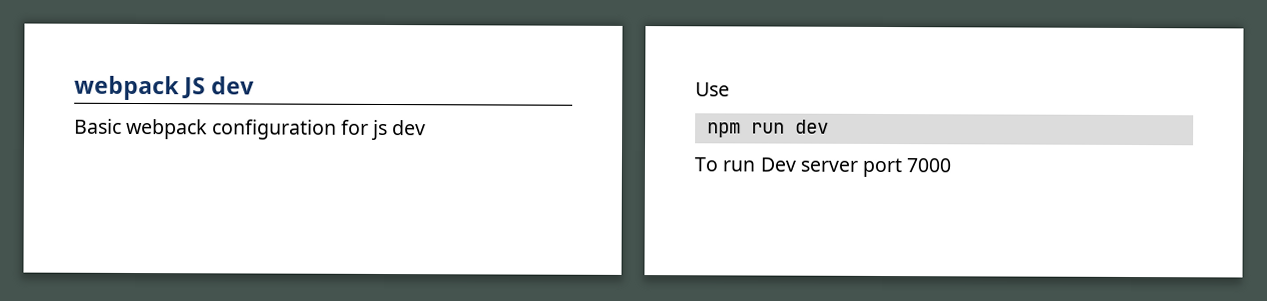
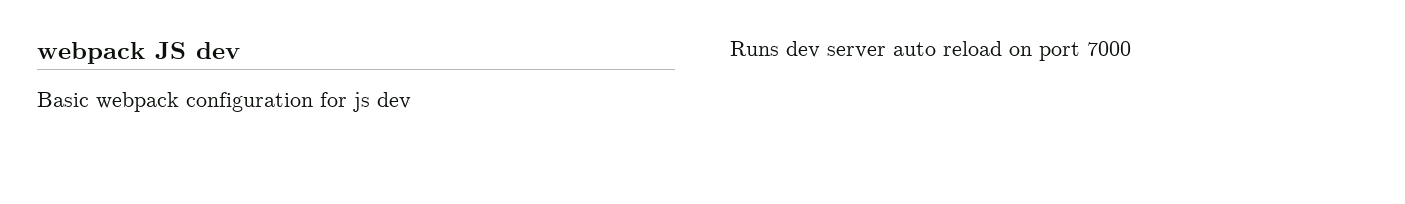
- Use
- npm run dev
- To run Dev server port 7000
+ Runs dev server auto reload on port 7000

